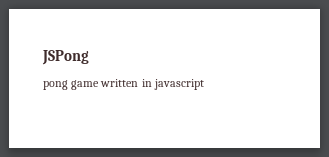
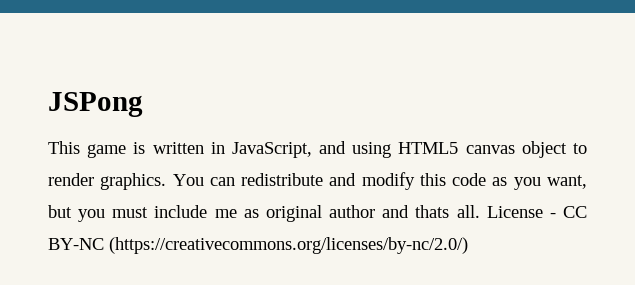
- pong game written in javascript
+ This game is written in JavaScript, and using HTML5 canvas object to render graphics. You can redistribute and modify this code as you want, but you must include me as original author and thats all. License - CC BY-NC (https://creativecommons.org/licenses/by-nc/2.0/)

